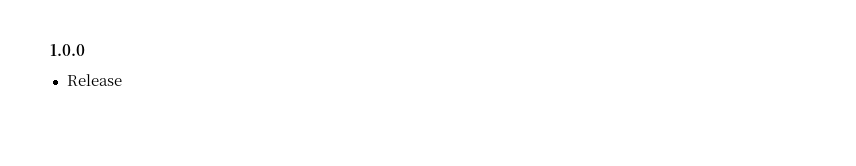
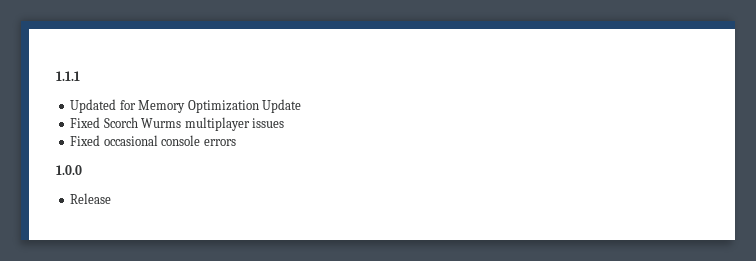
+ 1.1.1
+ Updated for Memory Optimization Update
+ Fixed Scorch Wurms multiplayer issues
+ Fixed occasional console errors

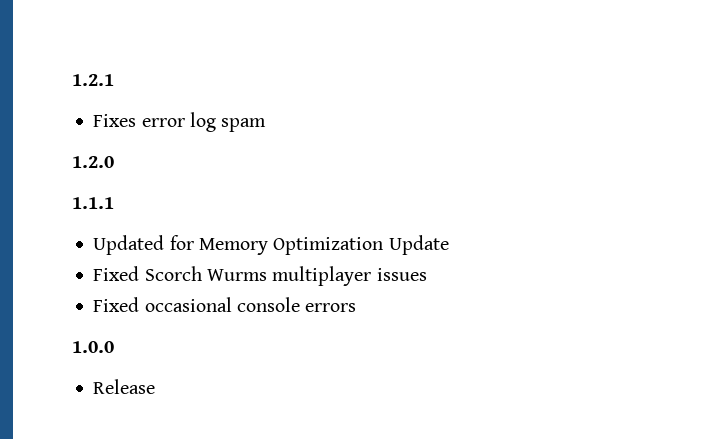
+ 1.2.1
+ Fixes error log spam
+ 1.2.0

